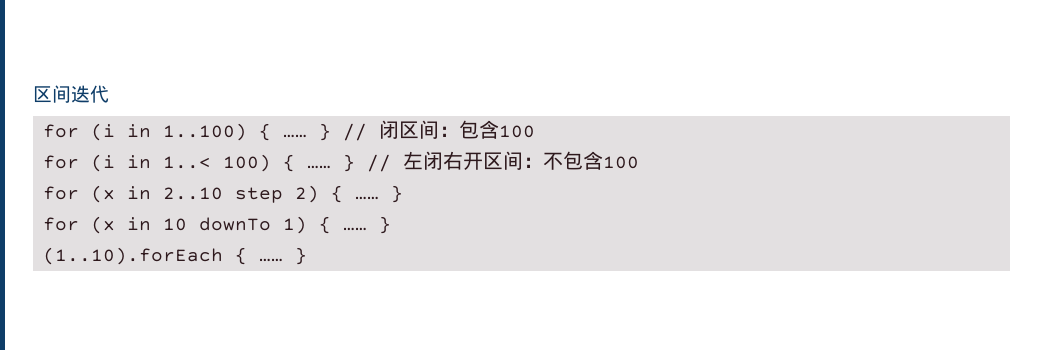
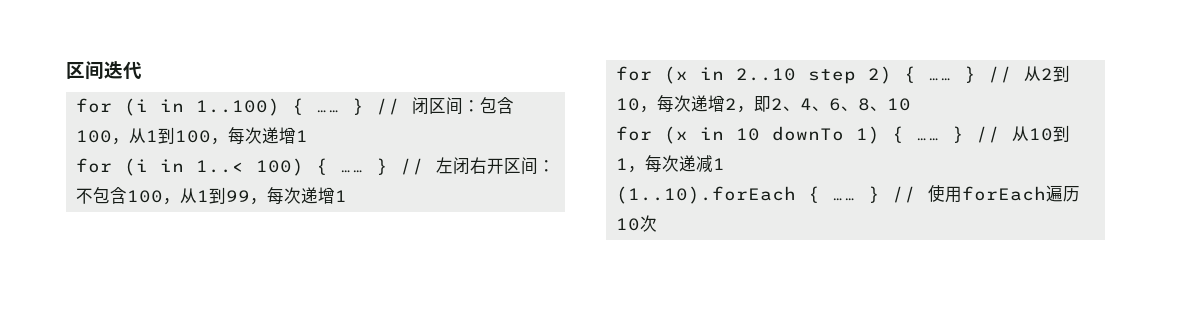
- } // 闭区间：包含100
+ } // 闭区间：包含100，从1到100，每次递增1
- } // 左闭右开区间：不包含100
+ } // 左闭右开区间：不包含100，从1到99，每次递增1
- for (x in 2..10 step 2) { …… }
+ for (x in 2..10 step 2) { …… } // 从2到10，每次递增2，即2、4、6、8、10
- for (x in 10 downTo 1) { …… }
+ for (x in 10 downTo 1) { …… } // 从10到1，每次递减1
- (1..10).forEach { …… }
+ (1..10).forEach { …… } // 使用forEach遍历10次

